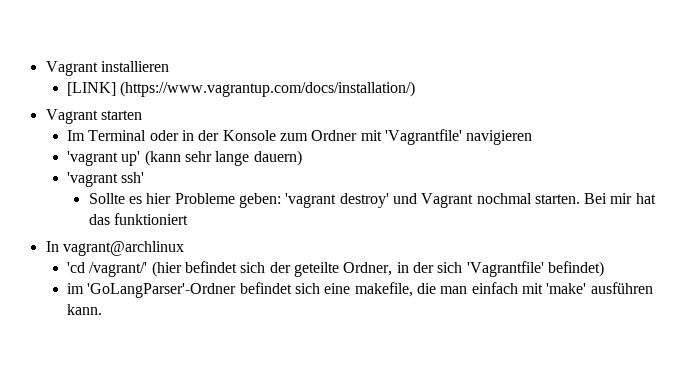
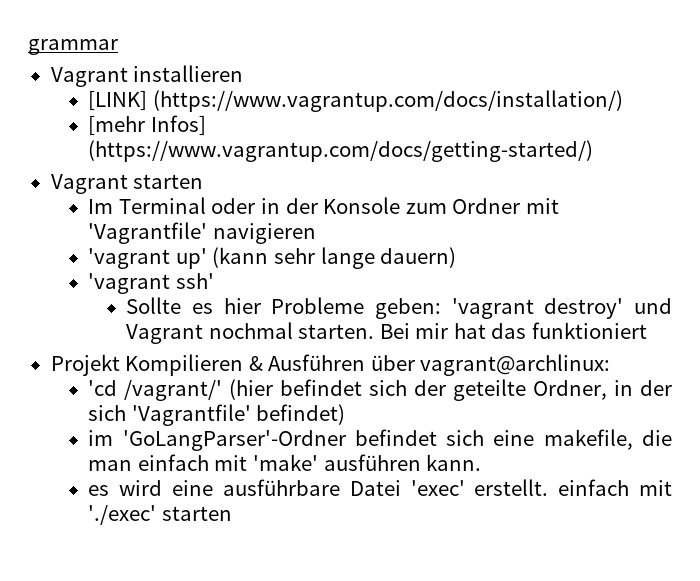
+ grammar
+ [mehr Infos] (https://www.vagrantup.com/docs/getting-started/)
- In vagrant@archlinux
+ Projekt Kompilieren & Ausführen über vagrant@archlinux:
+ es wird eine ausführbare Datei 'exec' erstellt. einfach mit './exec' starten

